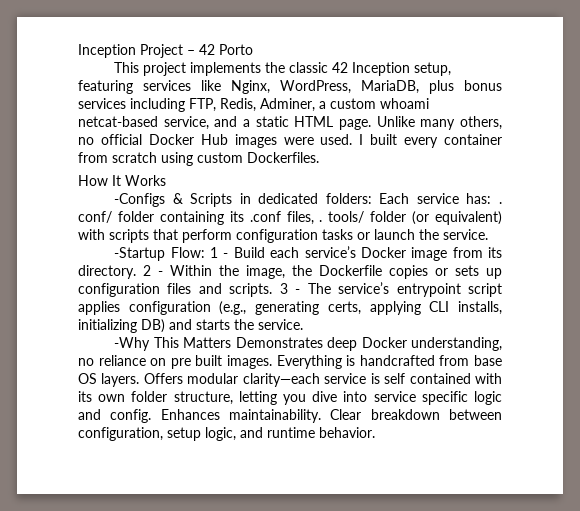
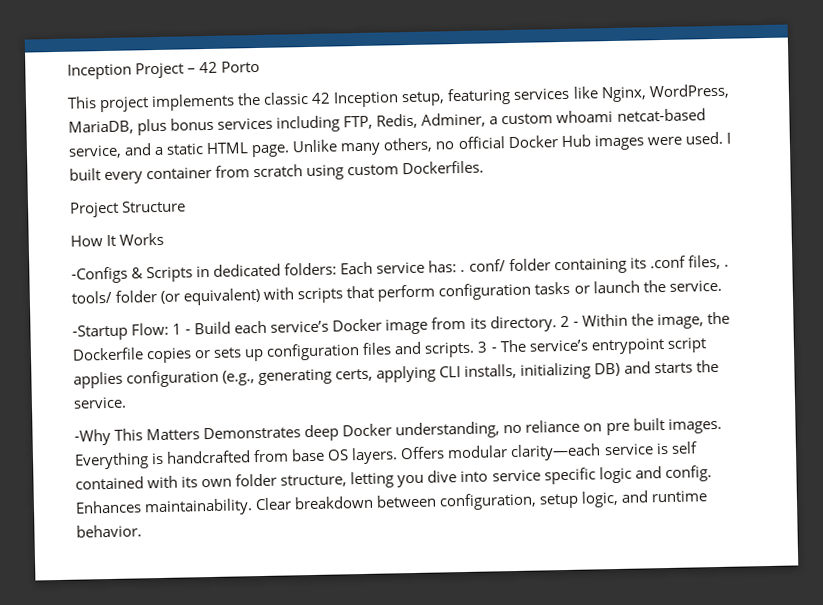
+ Project Structure

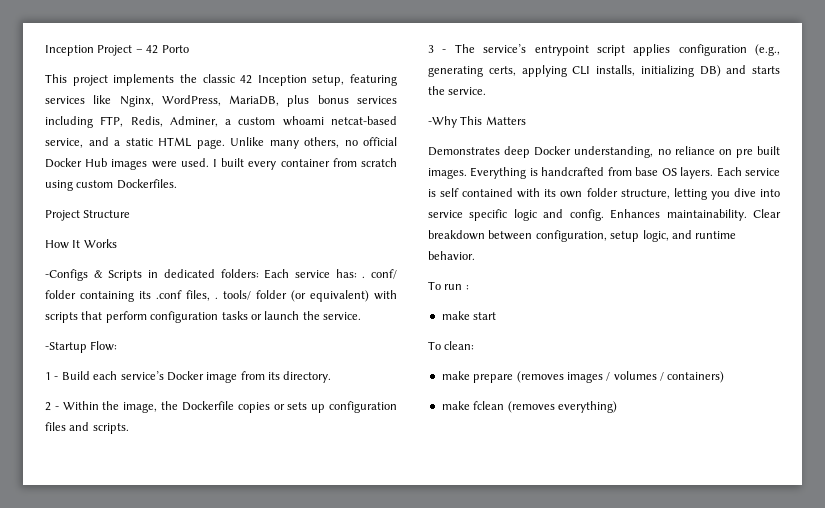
- -Startup Flow: 1 - Build each service’s Docker image from its directory. 2 - Within the image, the Dockerfile copies or sets up configuration files and scripts. 3 - The service’s entrypoint script applies configuration (e.g., generating certs, applying CLI installs, initializing DB) and starts the service.
+ -Startup Flow:
+ 1 - Build each service’s Docker image from its directory.
+ 2 - Within the image, the Dockerfile copies or sets up configuration files and scripts.
+ 3 - The service’s entrypoint script applies configuration (e.g., generating certs, applying CLI installs, initializing DB) and starts the service.
- -Why This Matters Demonstrates deep Docker understanding, no reliance on pre built images.
+ -Why This Matters
+ Demonstrates deep Docker understanding, no reliance on pre built images.
- Offers modular clarity—each service is self contained with its own folder structure, letting you dive into service specific logic and config.
+ Each service is self contained with its own folder structure, letting you dive into service specific logic and config.
+ To run :
+ make start
+ To clean:
+ make prepare (removes images / volumes / containers)
+ make fclean (removes everything)

